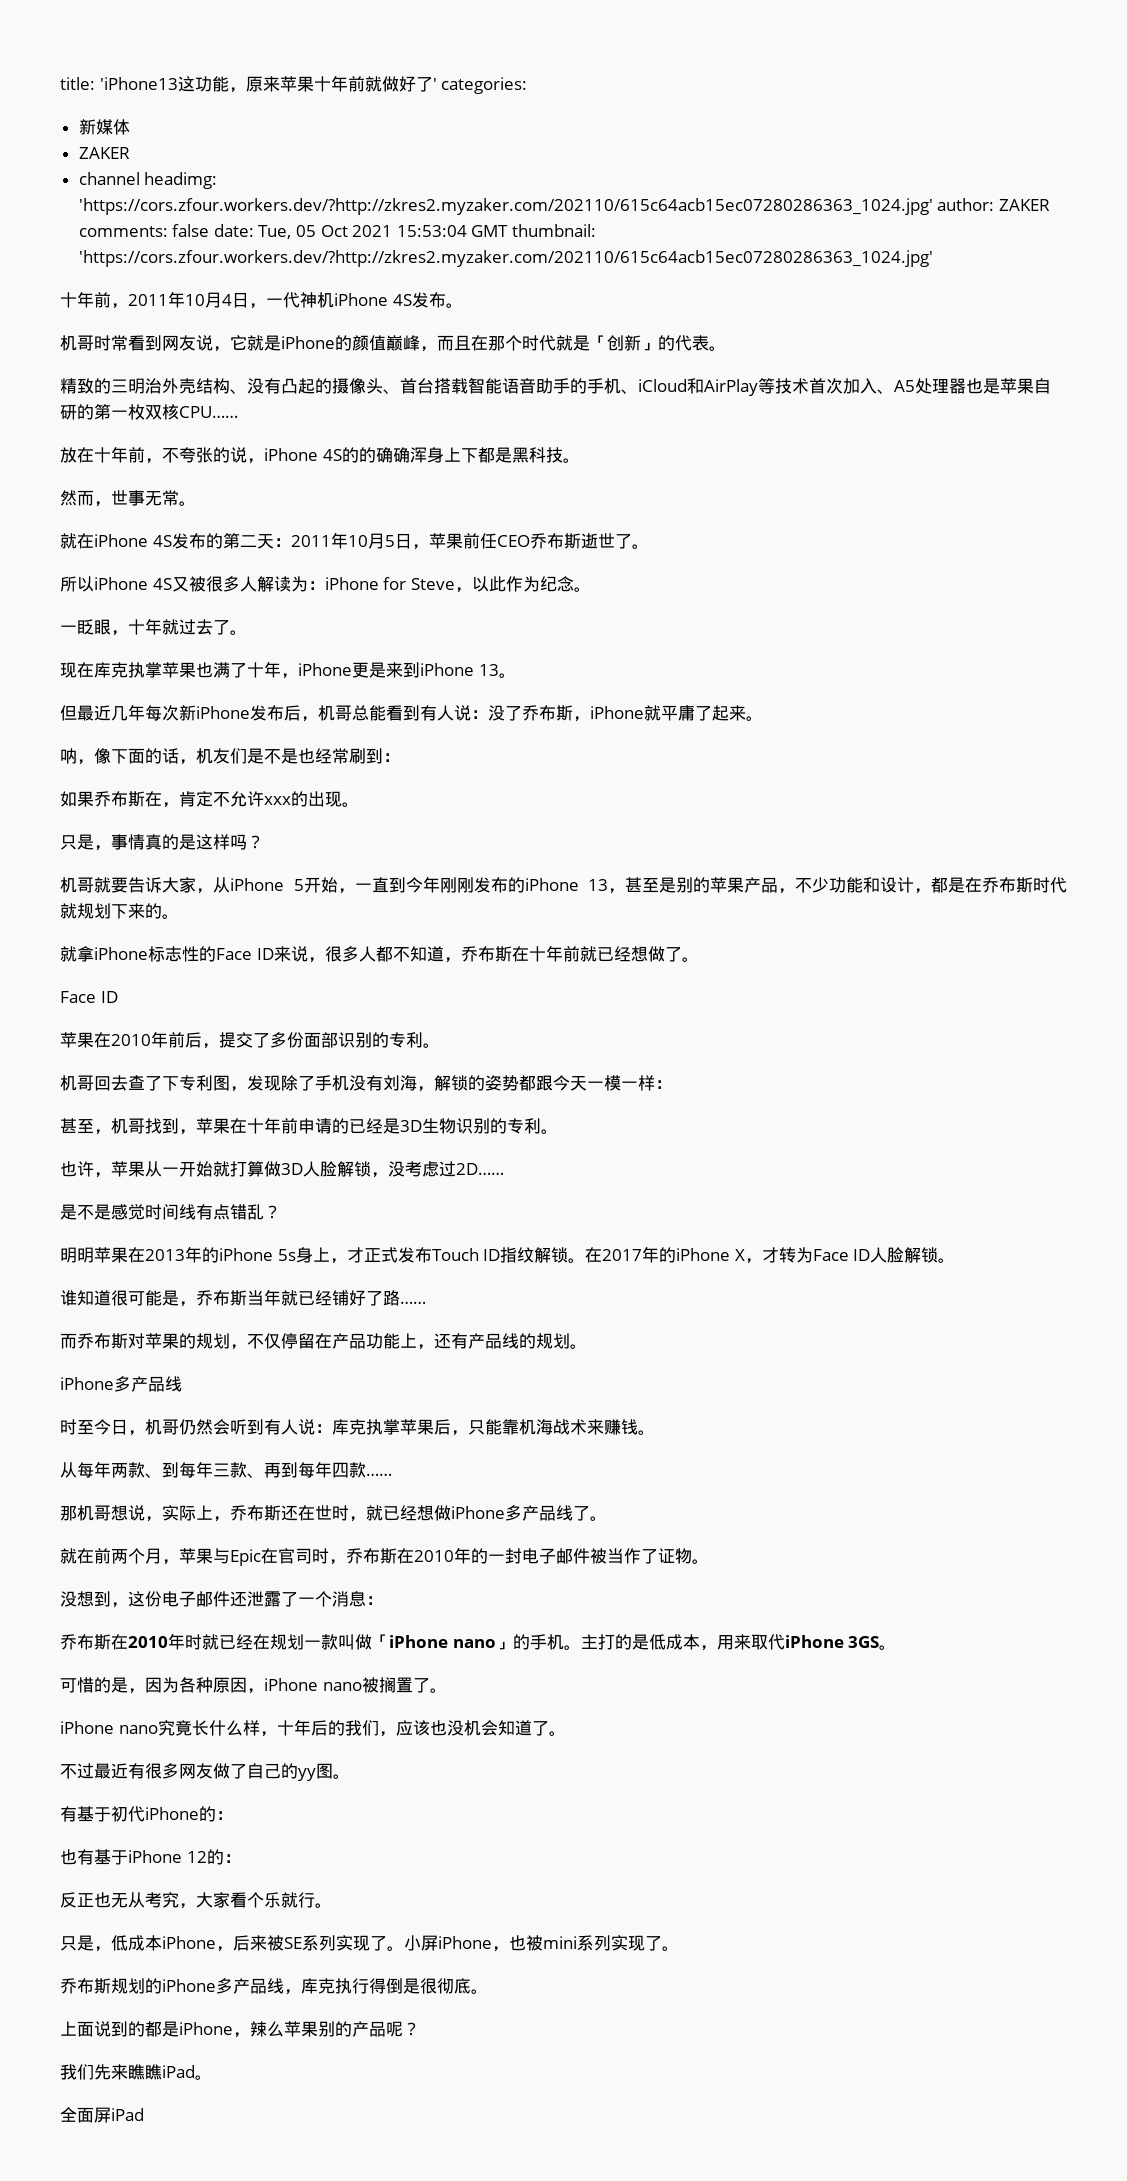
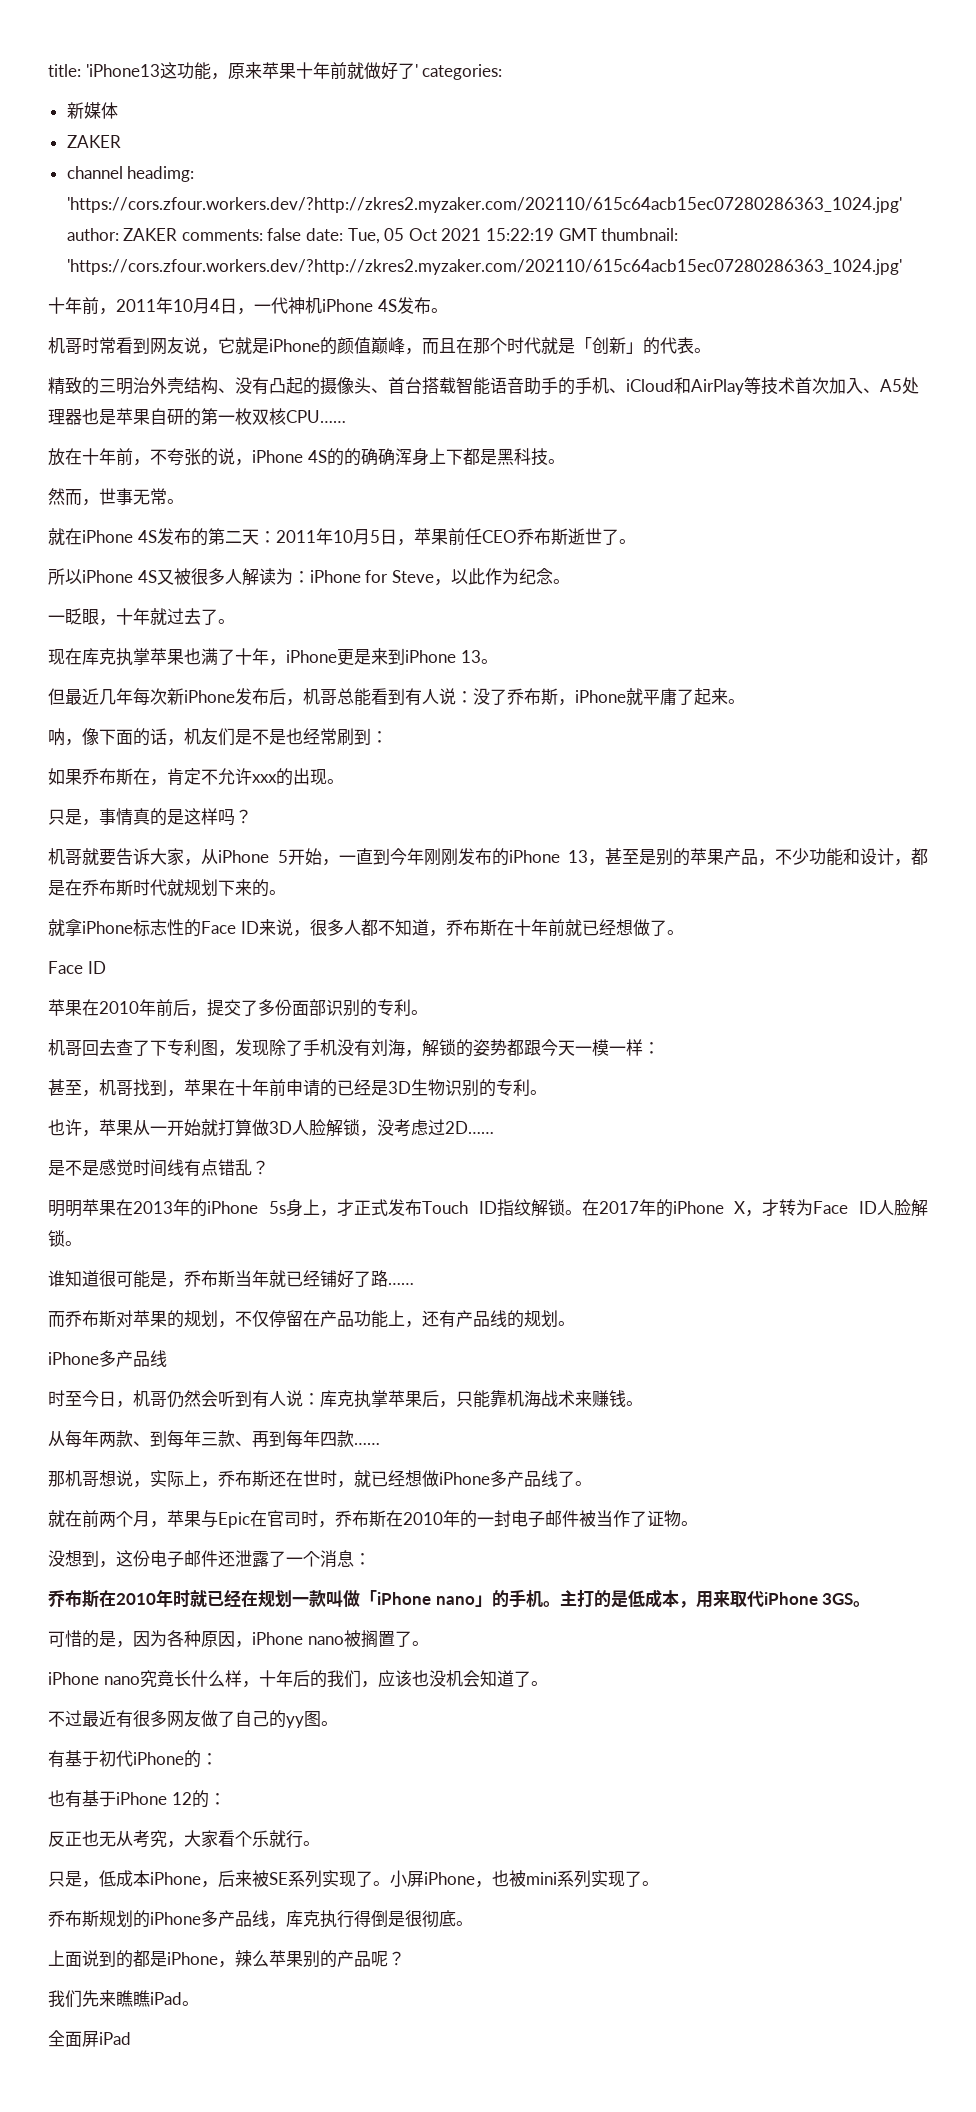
- channel headimg: 'https://cors.zfour.workers.dev/?http://zkres2.myzaker.com/202110/615c64acb15ec07280286363_1024.jpg' author: ZAKER comments: false date: Tue, 05 Oct 2021 15:53:04 GMT thumbnail: 'https://cors.zfour.workers.dev/?http://zkres2.myzaker.com/202110/615c64acb15ec07280286363_1024.jpg'
+ channel headimg: 'https://cors.zfour.workers.dev/?http://zkres2.myzaker.com/202110/615c64acb15ec07280286363_1024.jpg' author: ZAKER comments: false date: Tue, 05 Oct 2021 15:22:19 GMT thumbnail: 'https://cors.zfour.workers.dev/?http://zkres2.myzaker.com/202110/615c64acb15ec07280286363_1024.jpg'

